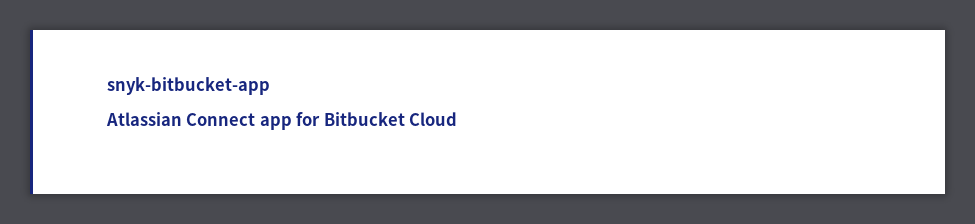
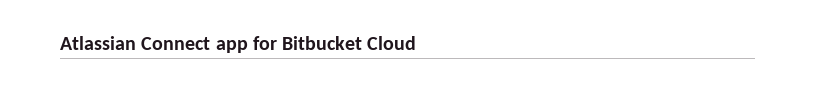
- snyk-bitbucket-app

